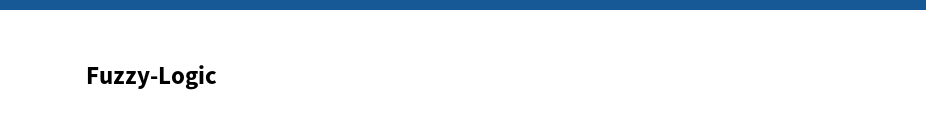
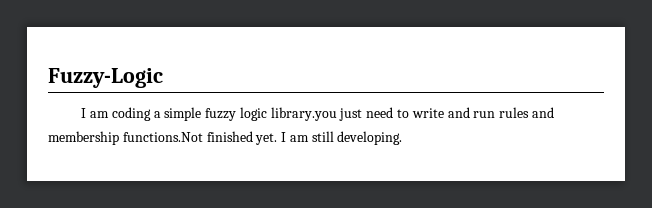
+ I am coding a simple fuzzy logic library.you just need to write and run rules and membership functions.Not finished yet. I am still developing.

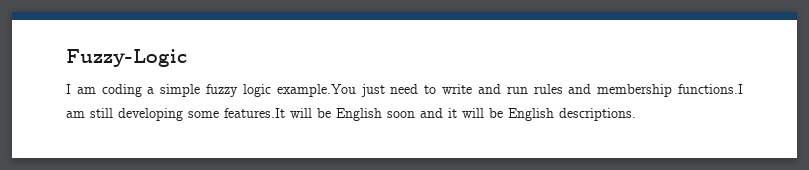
- I am coding a simple fuzzy logic library.you just need to write and run rules and membership functions.Not finished yet. I am still developing.
+ I am coding a simple fuzzy logic example.You just need to write and run rules and membership functions.I am still developing some features.It will be English soon and it will be English descriptions.

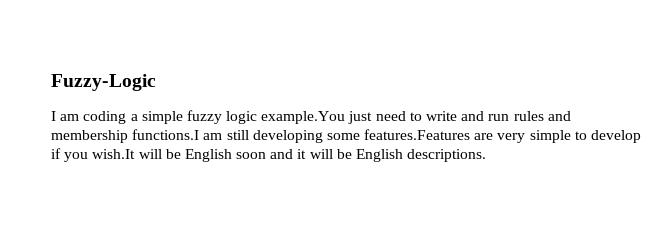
- I am coding a simple fuzzy logic example.You just need to write and run rules and membership functions.I am still developing some features.It will be English soon and it will be English descriptions.
+ I am coding a simple fuzzy logic example.You just need to write and run rules and membership functions.I am still developing some features.Features are very simple to develop if you wish.It will be English soon and it will be English descriptions.

